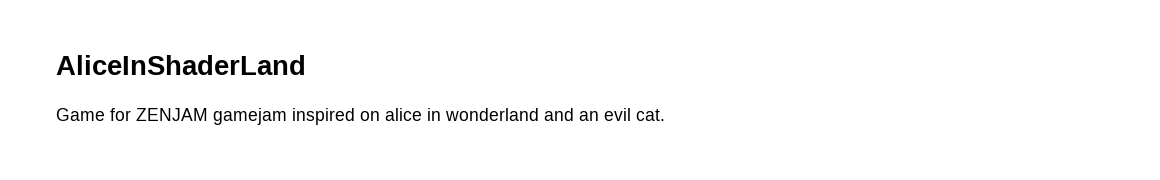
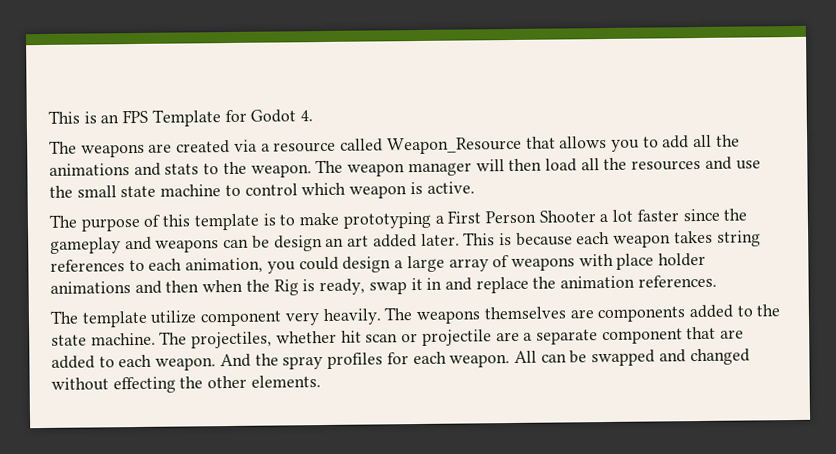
- AliceInShaderLand
- Game for ZENJAM gamejam inspired on alice in wonderland and an evil cat.
+ This is an FPS Template for Godot 4.
+ The weapons are created via a resource called Weapon_Resource that allows you to add all the animations and stats to the weapon. The weapon manager will then load all the resources and use the small state machine to control which weapon is active.
+ The purpose of this template is to make prototyping a First Person Shooter a lot faster since the gameplay and weapons can be design an art added later. This is because each weapon takes string references to each animation, you could design a large array of weapons with place holder animations and then when the Rig is ready, swap it in and replace the animation references.
+ The template utilize component very heavily. The weapons themselves are components added to the state machine. The projectiles, whether hit scan or projectile are a separate component that are added to each weapon. And the spray profiles for each weapon. All can be swapped and changed without effecting the other elements.

